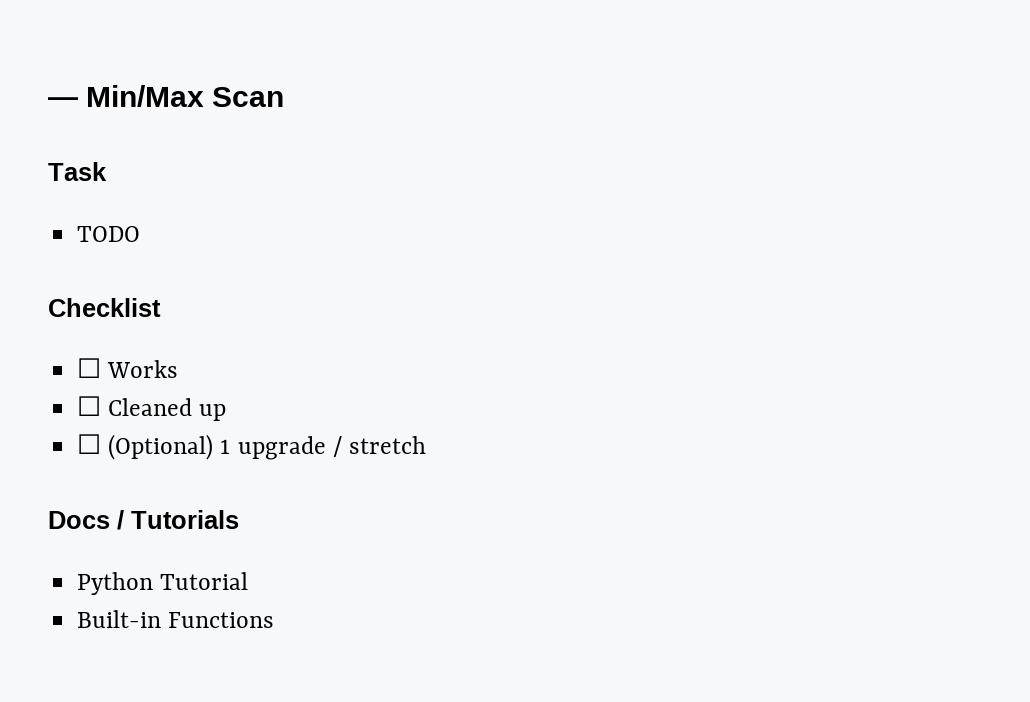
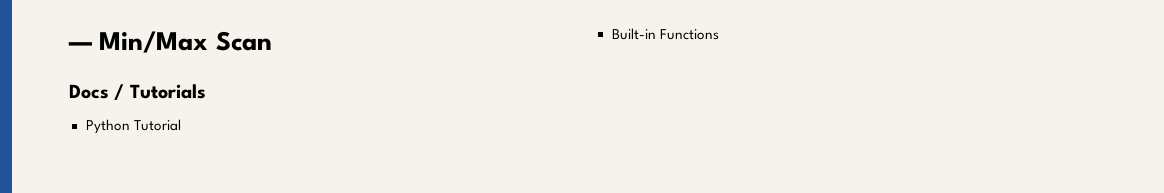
- Task
- TODO
- Checklist
- ☐ Works
- ☐ Cleaned up
- ☐ (Optional) 1 upgrade / stretch

